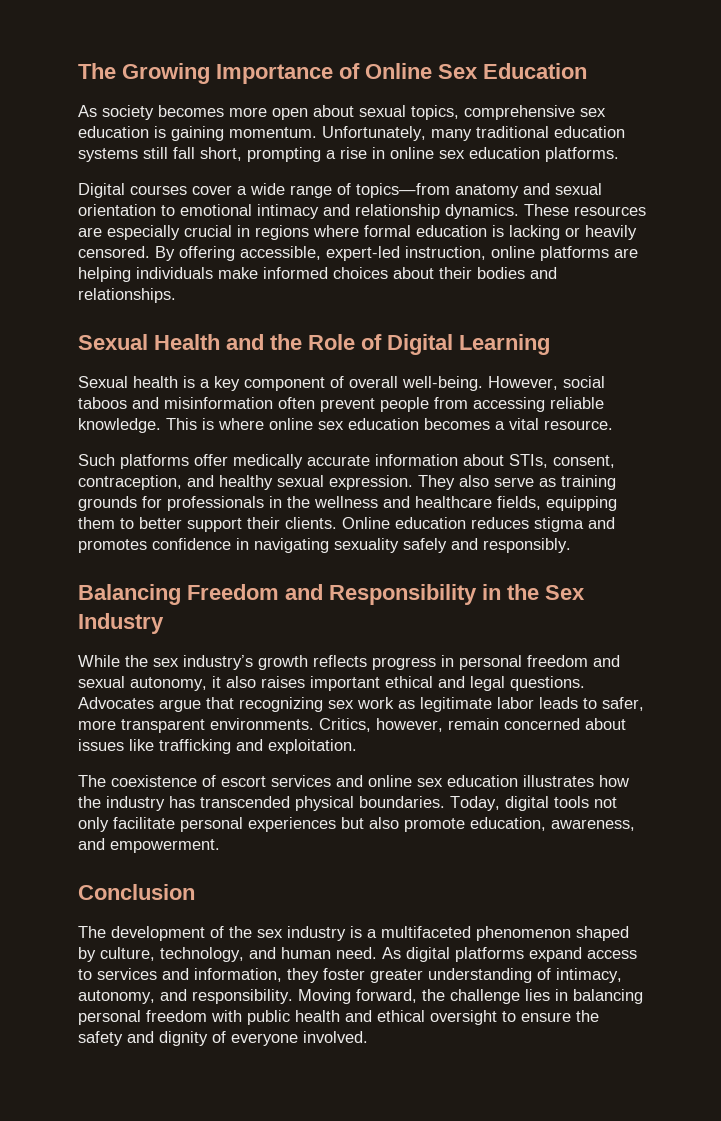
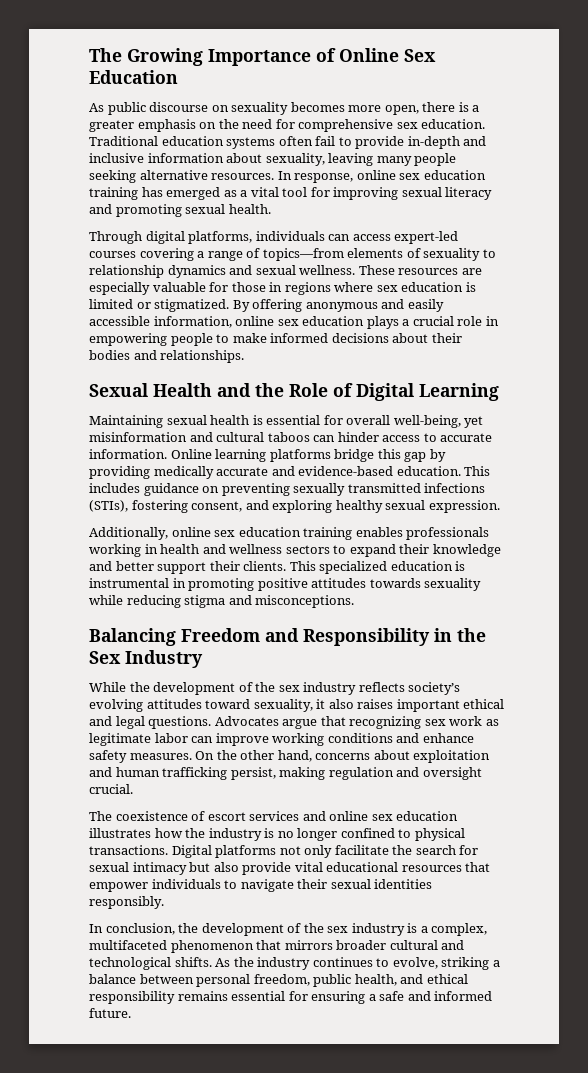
- As society becomes more open about sexual topics, comprehensive sex education is gaining momentum. Unfortunately, many traditional education systems still fall short, prompting a rise in online sex education platforms.
- Digital courses cover a wide range of topics—from anatomy and sexual orientation to emotional intimacy and relationship dynamics.
+ As public discourse on sexuality becomes more open, there is a greater emphasis on the need for comprehensive sex education. Traditional education systems often fail to provide in-depth and inclusive information about sexuality, leaving many people seeking alternative resources. In response, online sex education training has emerged as a vital tool for improving sexual literacy and promoting sexual health.
+ Through digital platforms, individuals can access expert-led courses covering a range of topics—from elements of sexuality to relationship dynamics and sexual wellness.
- These resources are especially crucial in regions where formal education is lacking or heavily censored. By offering accessible, expert-led instruction, online platforms are helping individuals make informed choices about their bodies and relationships.
+ These resources are especially valuable for those in regions where sex education is limited or stigmatized. By offering anonymous and easily accessible information, online sex education plays a crucial role in empowering people to make informed decisions about their bodies and relationships.
- Sexual health is a key component of overall well-being. However, social taboos and misinformation often prevent people from accessing reliable knowledge. This is where online sex education becomes a vital resource.
- Such platforms offer medically accurate information about STIs, consent, contraception, and healthy sexual expression. They also serve as training grounds for professionals in the wellness and healthcare fields, equipping them to better support their clients. Online education reduces stigma and promotes confidence in navigating sexuality safely and responsibly.
+ Maintaining sexual health is essential for overall well-being, yet misinformation and cultural taboos can hinder access to accurate information. Online learning platforms bridge this gap by providing medically accurate and evidence-based education. This includes guidance on preventing sexually transmitted infections (STIs), fostering consent, and exploring healthy sexual expression.
+ Additionally, online sex education training enables professionals working in health and wellness sectors to expand their knowledge and better support their clients. This specialized education is instrumental in promoting positive attitudes towards sexuality while reducing stigma and misconceptions.
- While the sex industry’s growth reflects progress in personal freedom and sexual autonomy, it also raises important ethical and legal questions.
+ While the development of the sex industry reflects society’s evolving attitudes toward sexuality, it also raises important ethical and legal questions.
- Advocates argue that recognizing sex work as legitimate labor leads to safer, more transparent environments. Critics, however, remain concerned about issues like trafficking and exploitation.
+ Advocates argue that recognizing sex work as legitimate labor can improve working conditions and enhance safety measures. On the other hand, concerns about exploitation and human trafficking persist, making regulation and oversight crucial.
- The coexistence of escort services and online sex education illustrates how the industry has transcended physical boundaries. Today, digital tools not only facilitate personal experiences but also promote education, awareness, and empowerment.
- Conclusion
- The development of the sex industry is a multifaceted phenomenon shaped by culture, technology, and human need. As digital platforms expand access to services and information, they foster greater understanding of intimacy, autonomy, and responsibility. Moving forward, the challenge lies in balancing personal freedom with public health and ethical oversight to ensure the safety and dignity of everyone involved.
+ The coexistence of escort services and online sex education illustrates how the industry is no longer confined to physical transactions. Digital platforms not only facilitate the search for sexual intimacy but also provide vital educational resources that empower individuals to navigate their sexual identities responsibly.
+ In conclusion, the development of the sex industry is a complex, multifaceted phenomenon that mirrors broader cultural and technological shifts. As the industry continues to evolve, striking a balance between personal freedom, public health, and ethical responsibility remains essential for ensuring a safe and informed future.

